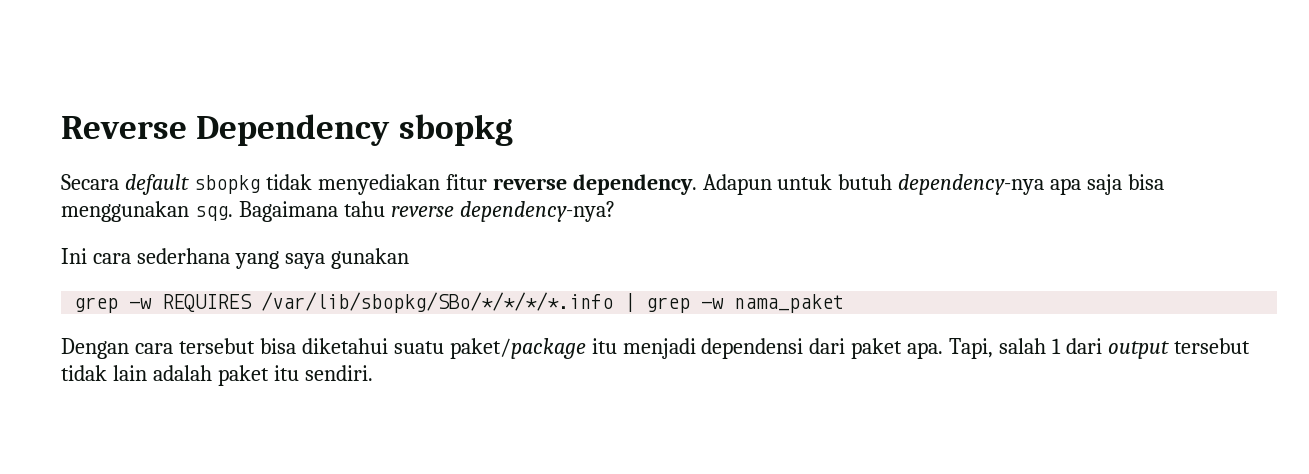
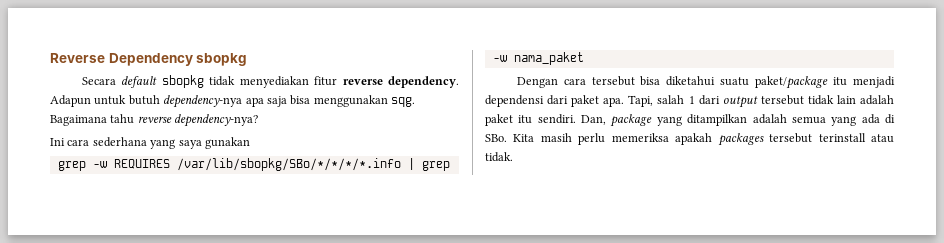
+ Dan, package yang ditampilkan adalah semua yang ada di SBo. Kita masih perlu memeriksa apakah packages tersebut terinstall atau tidak.

